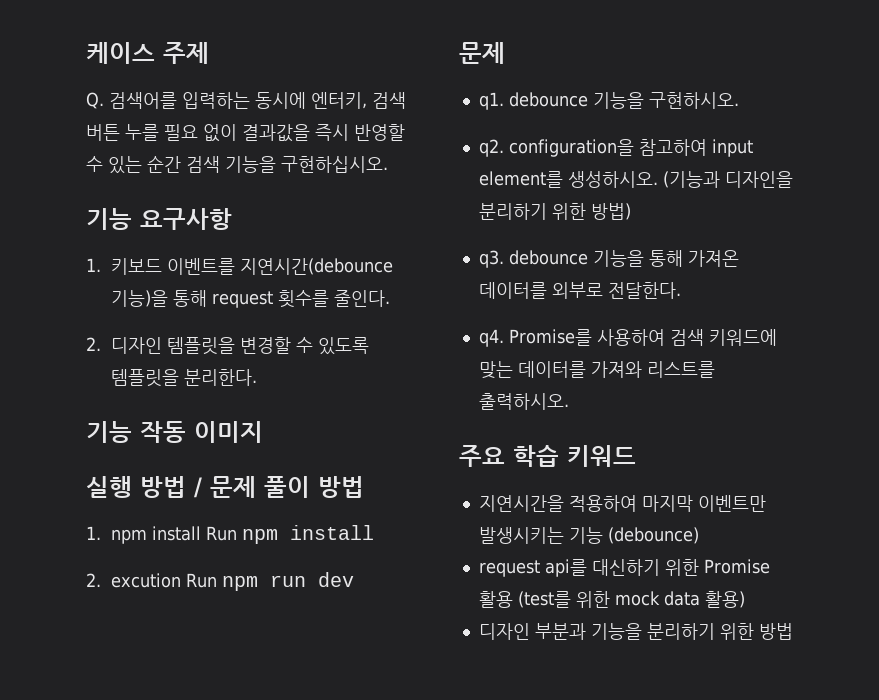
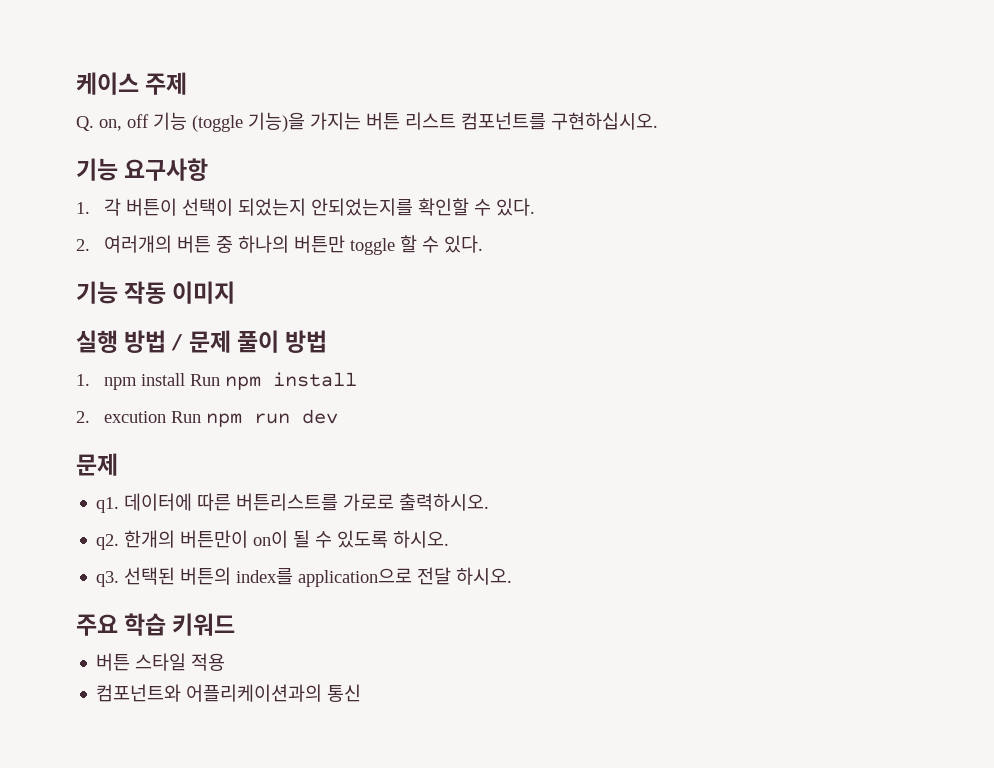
- Q. 검색어를 입력하는 동시에 엔터키, 검색 버튼 누를 필요 없이 결과값을 즉시 반영할 수 있는 순간 검색 기능을 구현하십시오.
+ Q. on, off 기능 (toggle 기능)을 가지는 버튼 리스트 컴포넌트를 구현하십시오.
  기능 요구사항
- 1. 키보드 이벤트를 지연시간(debounce 기능)을 통해 request 횟수를 줄인다.
- 2. 디자인 템플릿을 변경할 수 있도록 템플릿을 분리한다.
+ 1. 각 버튼이 선택이 되었는지 안되었는지를 확인할 수 있다.
+ 2. 여러개의 버튼 중 하나의 버튼만 toggle 할 수 있다.
- q1. debounce 기능을 구현하시오.
- q2. configuration을 참고하여 input element를 생성하시오. (기능과 디자인을 분리하기 위한 방법)
- q3. debounce 기능을 통해 가져온 데이터를 외부로 전달한다.
- q4. Promise를 사용하여 검색 키워드에 맞는 데이터를 가져와 리스트를 출력하시오.
+ q1. 데이터에 따른 버튼리스트를 가로로 출력하시오.
+ q2. 한개의 버튼만이 on이 될 수 있도록 하시오.
+ q3. 선택된 버튼의 index를 application으로 전달 하시오.
  주요 학습 키워드
- 지연시간을 적용하여 마지막 이벤트만 발생시키는 기능 (debounce)
- request api를 대신하기 위한 Promise 활용 (test를 위한 mock data 활용)
- 디자인 부분과 기능을 분리하기 위한 방법
+ 버튼 스타일 적용
+ 컴포넌트와 어플리케이션과의 통신

